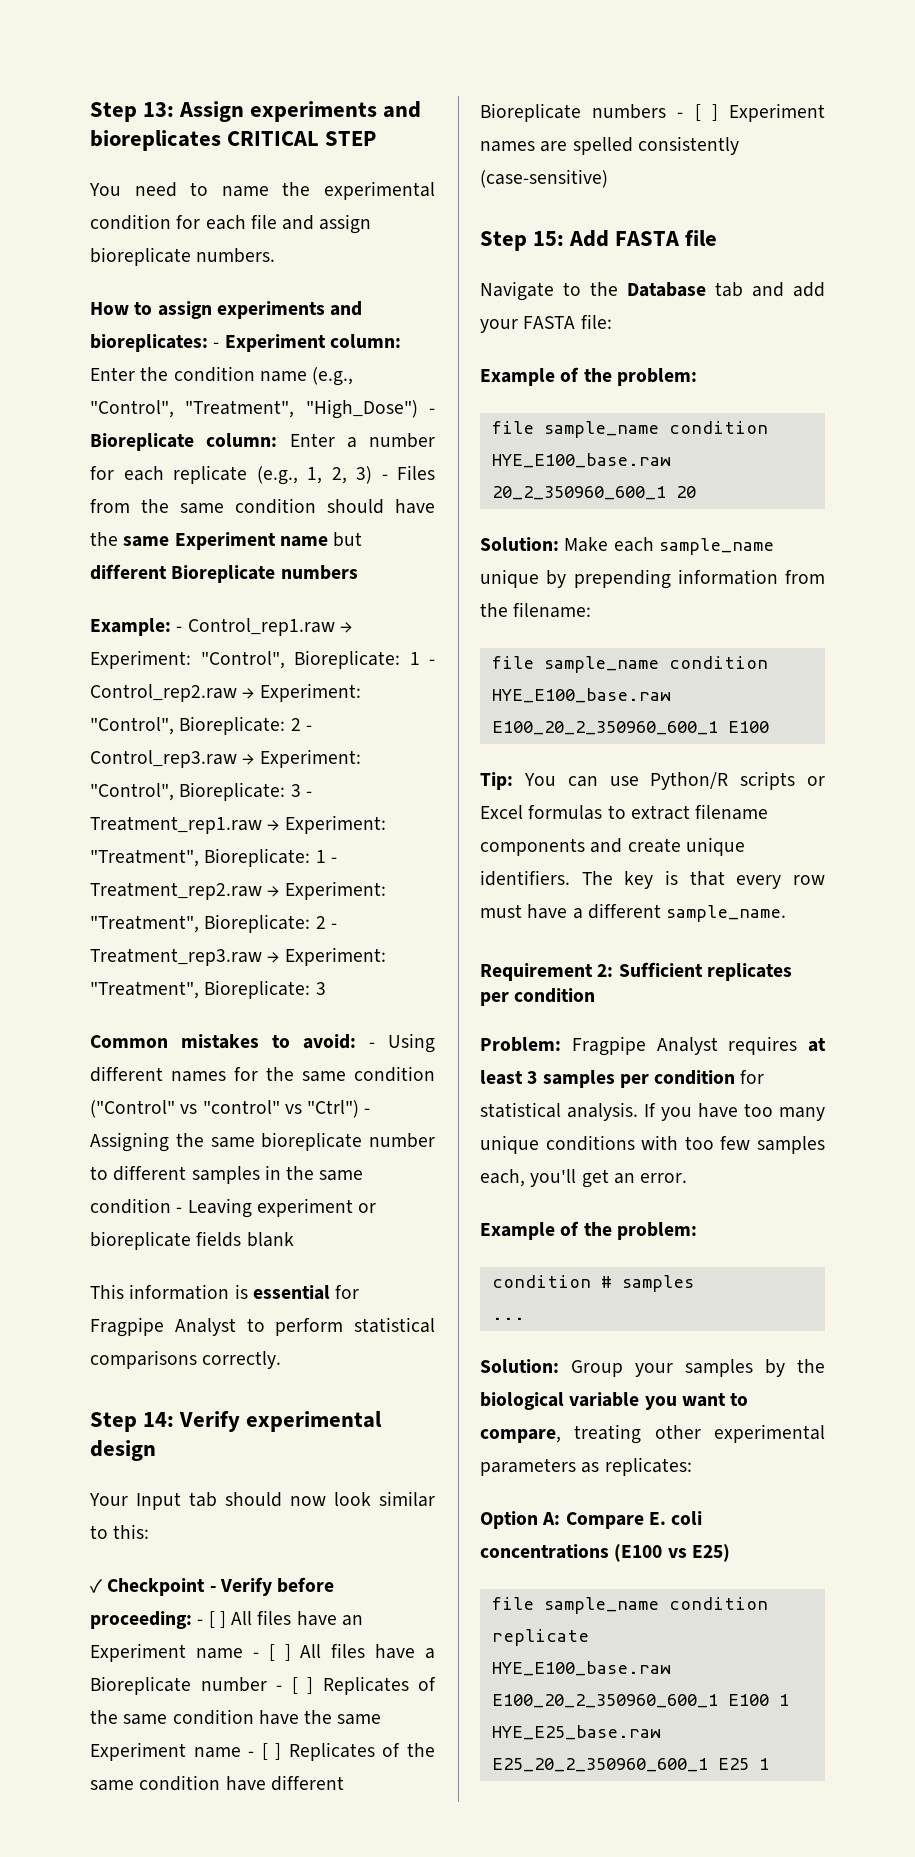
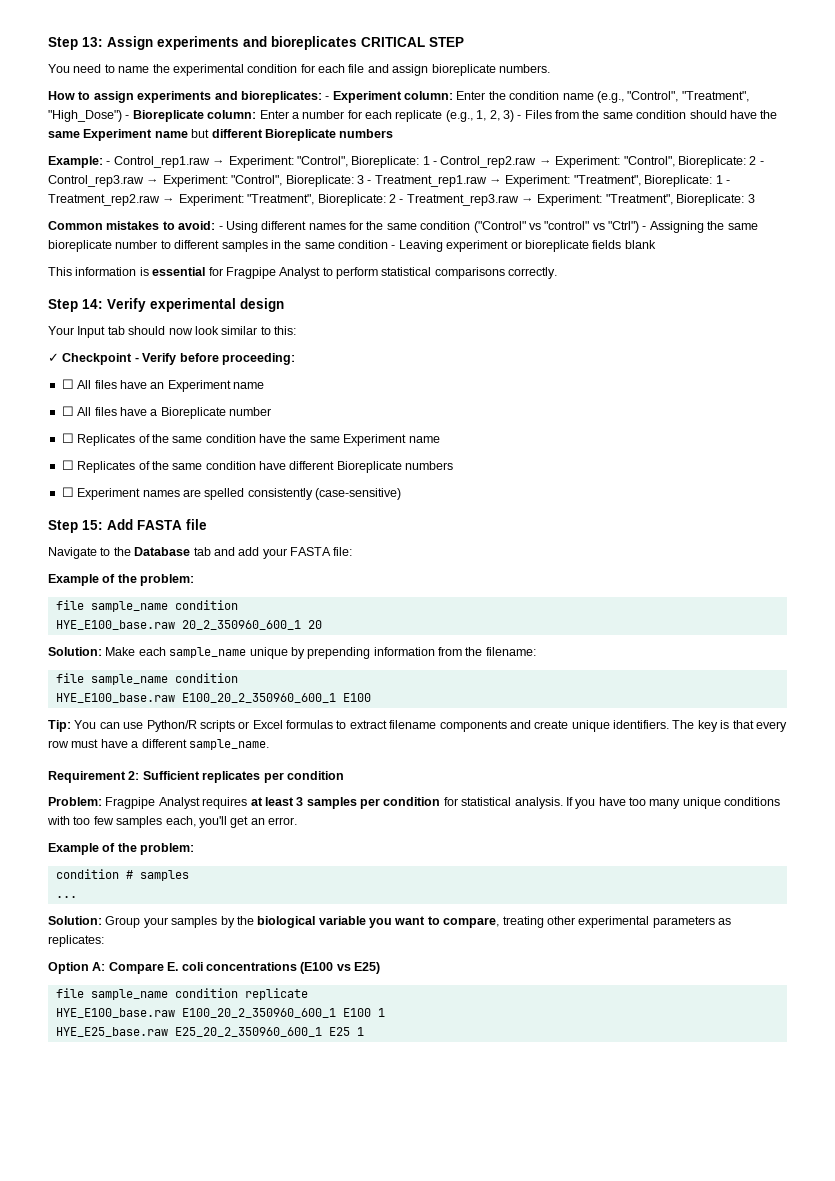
- ✓ Checkpoint - Verify before proceeding: - [ ] All files have an Experiment name - [ ] All files have a Bioreplicate number - [ ] Replicates of the same condition have the same Experiment name - [ ] Replicates of the same condition have different Bioreplicate numbers - [ ] Experiment names are spelled consistently (case-sensitive)
+ ✓ Checkpoint - Verify before proceeding:
+ ☐ All files have an Experiment name
+ ☐ All files have a Bioreplicate number
+ ☐ Replicates of the same condition have the same Experiment name
+ ☐ Replicates of the same condition have different Bioreplicate numbers
+ ☐ Experiment names are spelled consistently (case-sensitive)

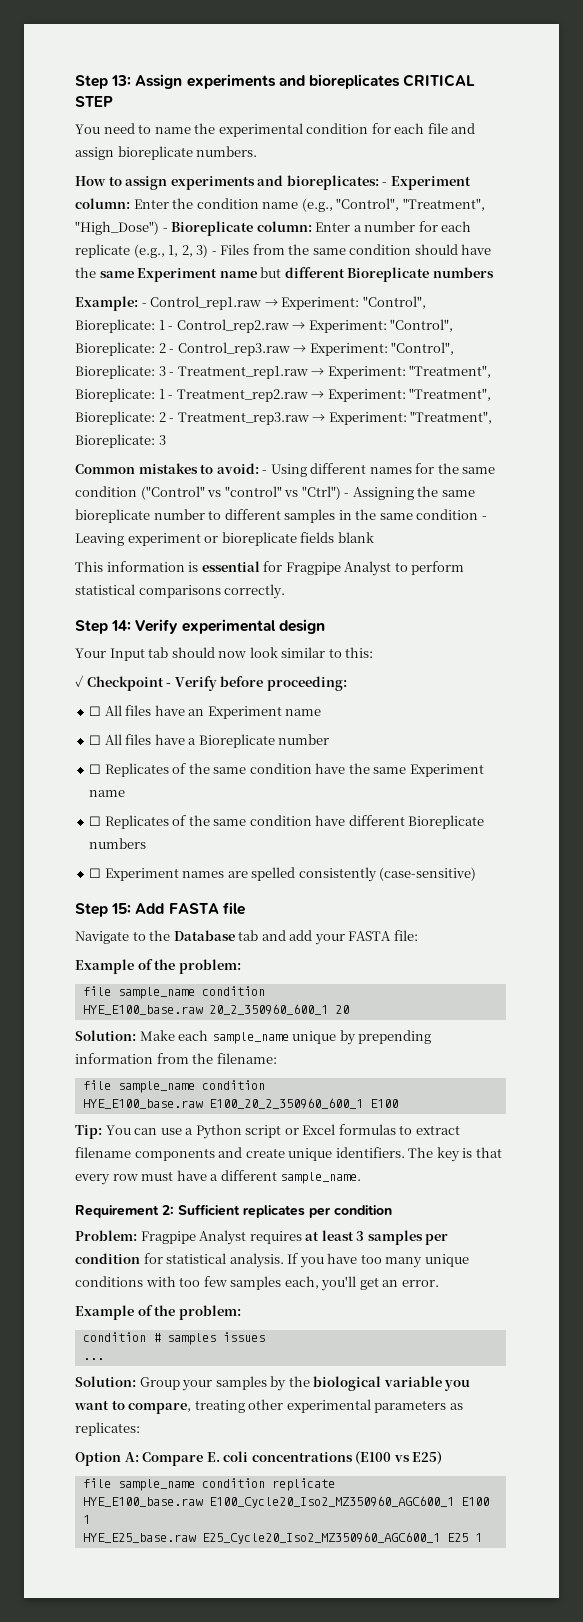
- Tip: You can use Python/R scripts or Excel formulas to extract filename components and create unique identifiers.
+ Tip: You can use a Python script or Excel formulas to extract filename components and create unique identifiers.
- condition # samples
+ condition # samples issues
- HYE_E100_base.raw E100_20_2_350960_600_1 E100 1
+ HYE_E100_base.raw E100_Cycle20_Iso2_MZ350960_AGC600_1 E100 1
- HYE_E25_base.raw E25_20_2_350960_600_1 E25 1
+ HYE_E25_base.raw E25_Cycle20_Iso2_MZ350960_AGC600_1 E25 1

